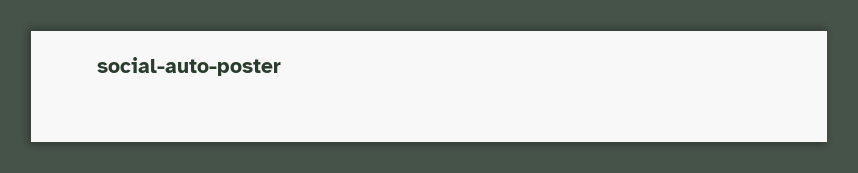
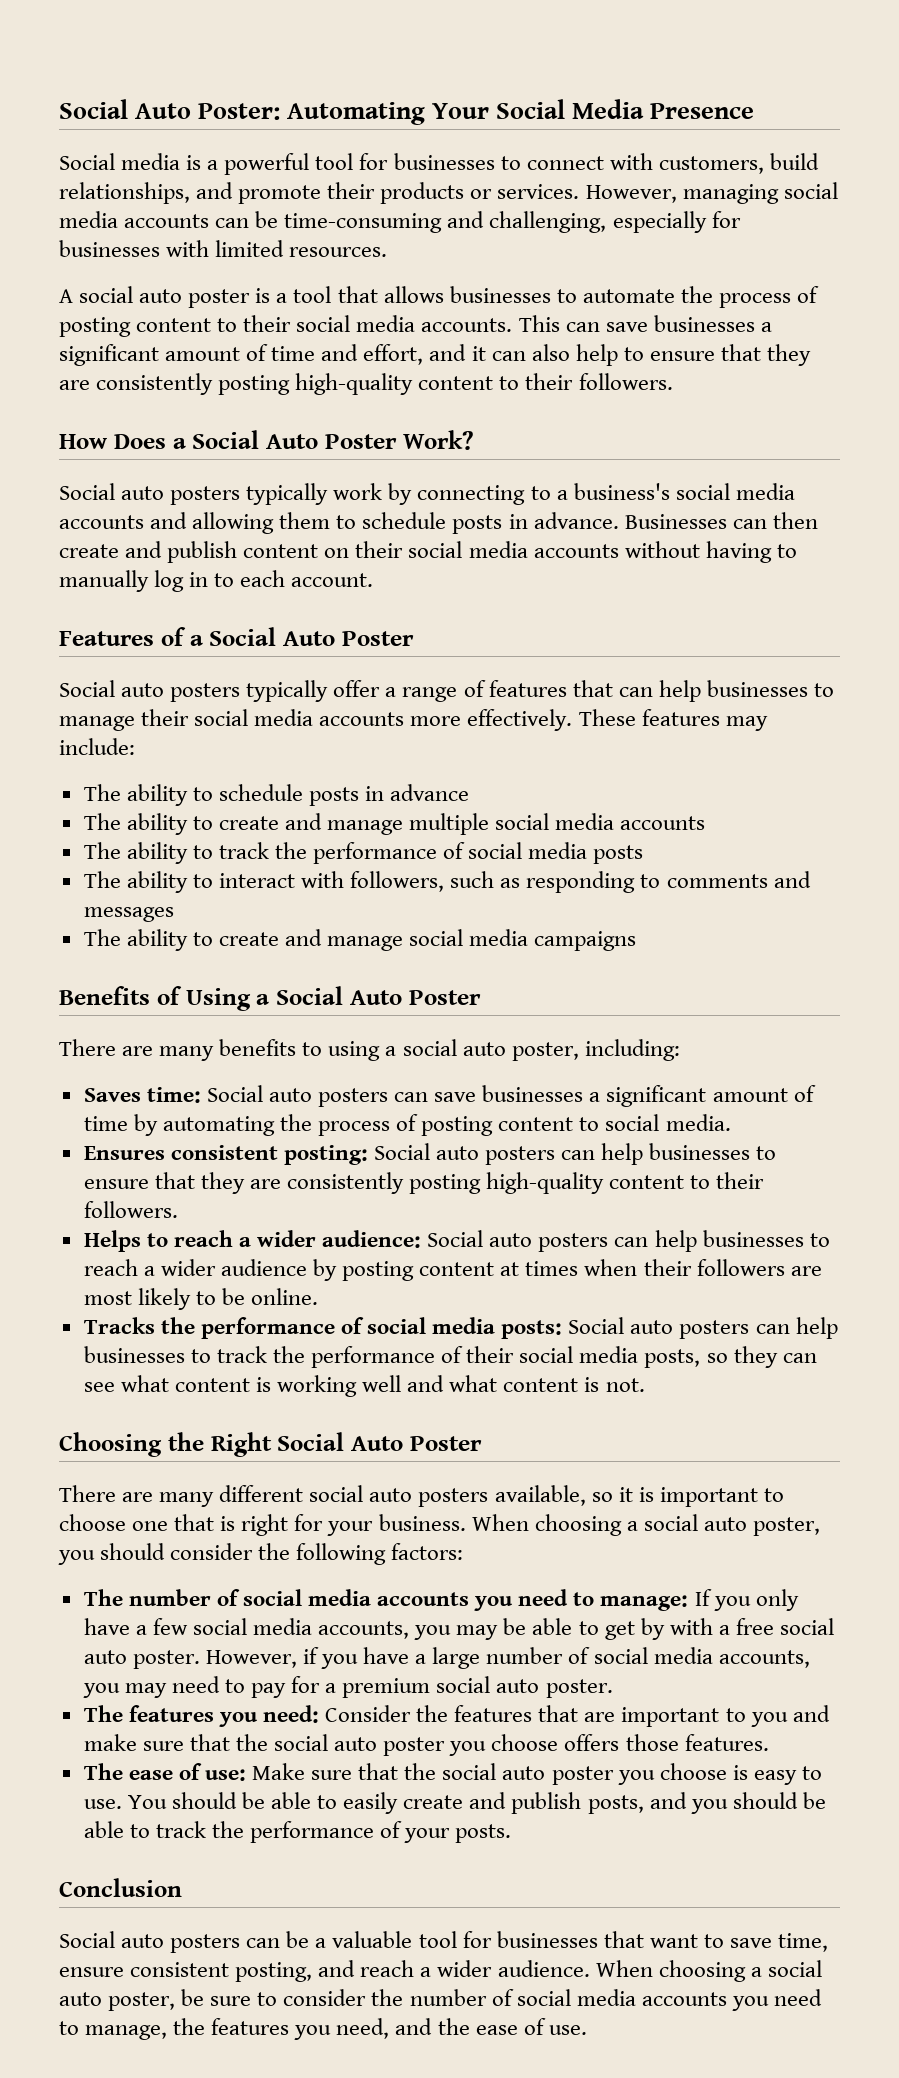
- social-auto-poster
+ Social Auto Poster: Automating Your Social Media Presence
+ Social media is a powerful tool for businesses to connect with customers, build relationships, and promote their products or services. However, managing social media accounts can be time-consuming and challenging, especially for businesses with limited resources.
+ A social auto poster is a tool that allows businesses to automate the process of posting content to their social media accounts. This can save businesses a significant amount of time and effort, and it can also help to ensure that they are consistently posting high-quality content to their followers.
+ How Does a Social Auto Poster Work?
+ Social auto posters typically work by connecting to a business's social media accounts and allowing them to schedule posts in advance. Businesses can then create and publish content on their social media accounts without having to manually log in to each account.
+ Features of a Social Auto Poster
+ Social auto posters typically offer a range of features that can help businesses to manage their social media accounts more effectively. These features may include:
+ The ability to schedule posts in advance
+ The ability to create and manage multiple social media accounts
+ The ability to track the performance of social media posts
+ The ability to interact with followers, such as responding to comments and messages
+ The ability to create and manage social media campaigns
+ Benefits of Using a Social Auto Poster
+ There are many benefits to using a social auto poster, including:
+ Saves time: Social auto posters can save businesses a significant amount of time by automating the process of posting content to social media.
+ Ensures consistent posting: Social auto posters can help businesses to ensure that they are consistently posting high-quality content to their followers.
+ Helps to reach a wider audience: Social auto posters can help businesses to reach a wider audience by posting content at times when their followers are most likely to be online.
+ Tracks the performance of social media posts: Social auto posters can help businesses to track the performance of their social media posts, so they can see what content is working well and what content is not.
+ Choosing the Right Social Auto Poster
+ There are many different social auto posters available, so it is important to choose one that is right for your business. When choosing a social auto poster, you should consider the following factors:
+ The number of social media accounts you need to manage: If you only have a few social media accounts, you may be able to get by with a free social auto poster. However, if you have a large number of social media accounts, you may need to pay for a premium social auto poster.
+ The features you need: Consider the features that are important to you and make sure that the social auto poster you choose offers those features.
+ The ease of use: Make sure that the social auto poster you choose is easy to use. You should be able to easily create and publish posts, and you should be able to track the performance of your posts.
+ Conclusion
+ Social auto posters can be a valuable tool for businesses that want to save time, ensure consistent posting, and reach a wider audience. When choosing a social auto poster, be sure to consider the number of social media accounts you need to manage, the features you need, and the ease of use.

